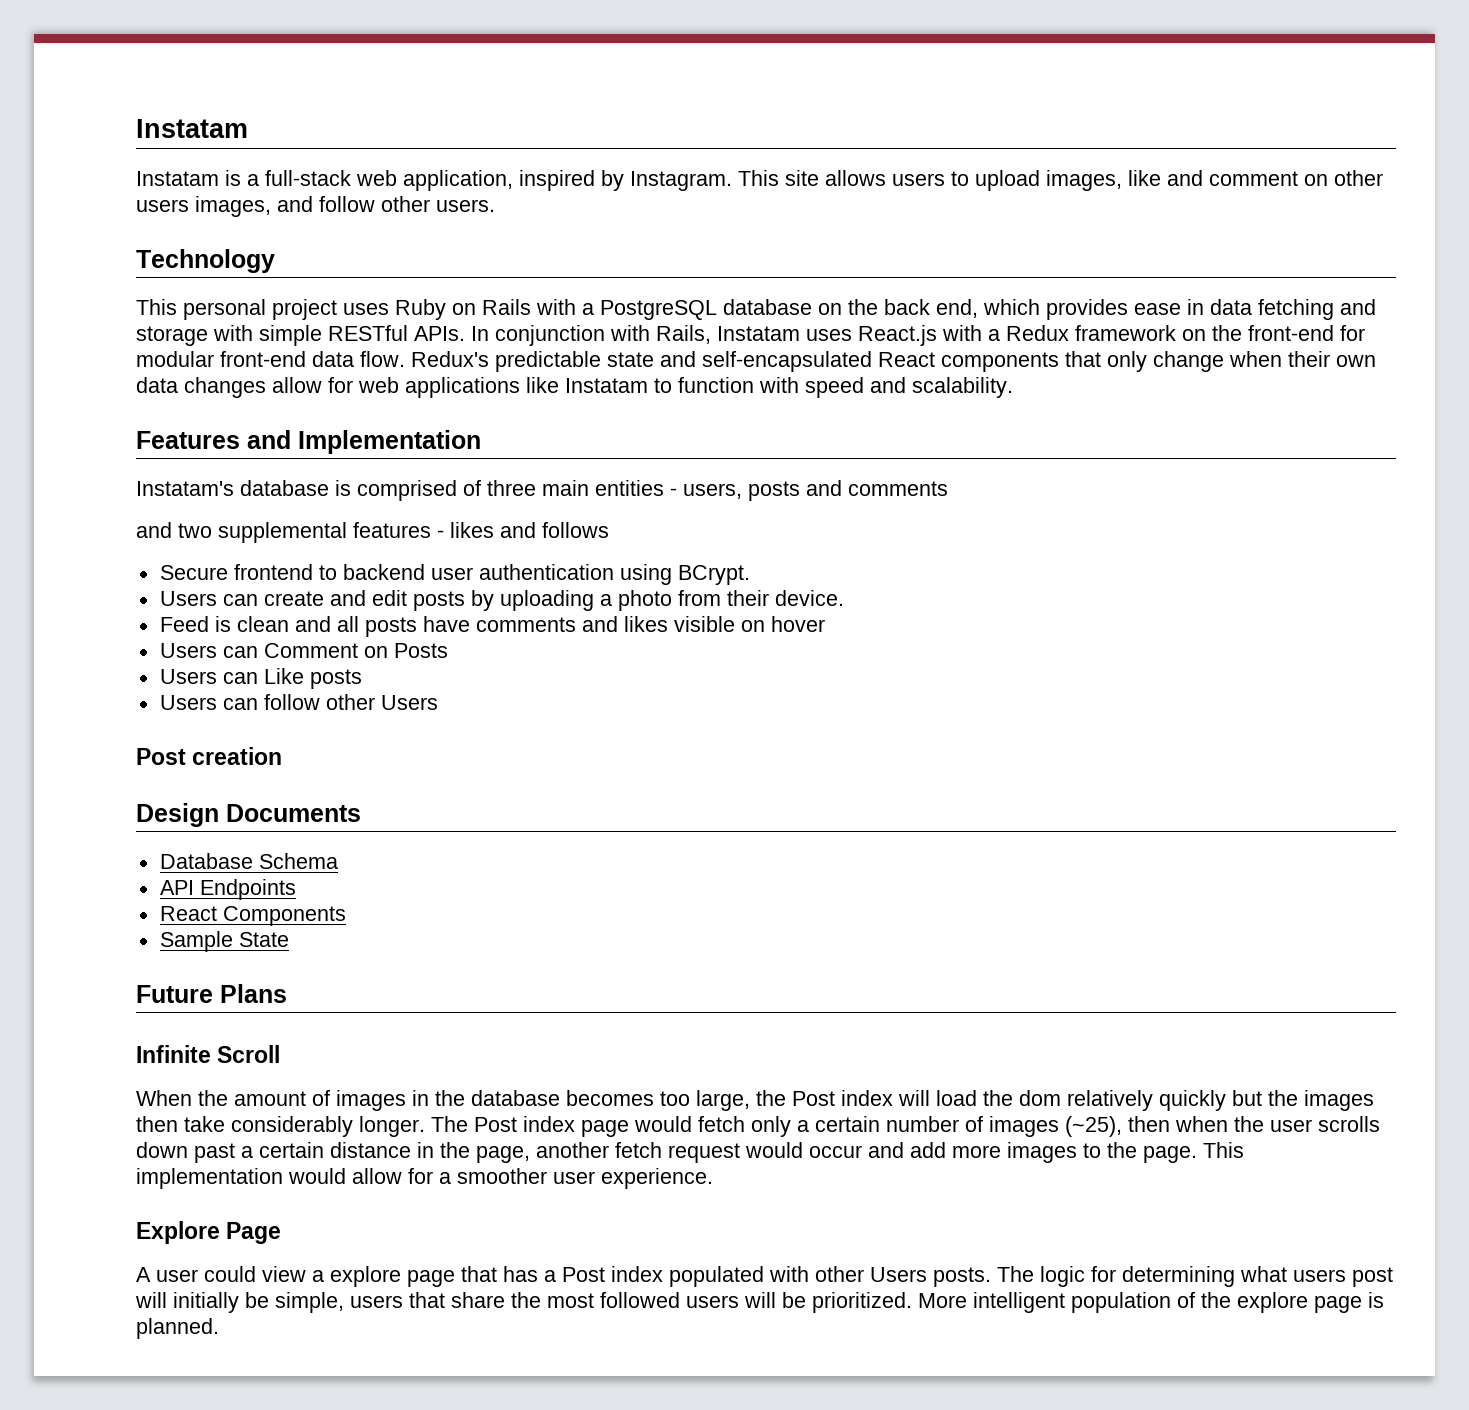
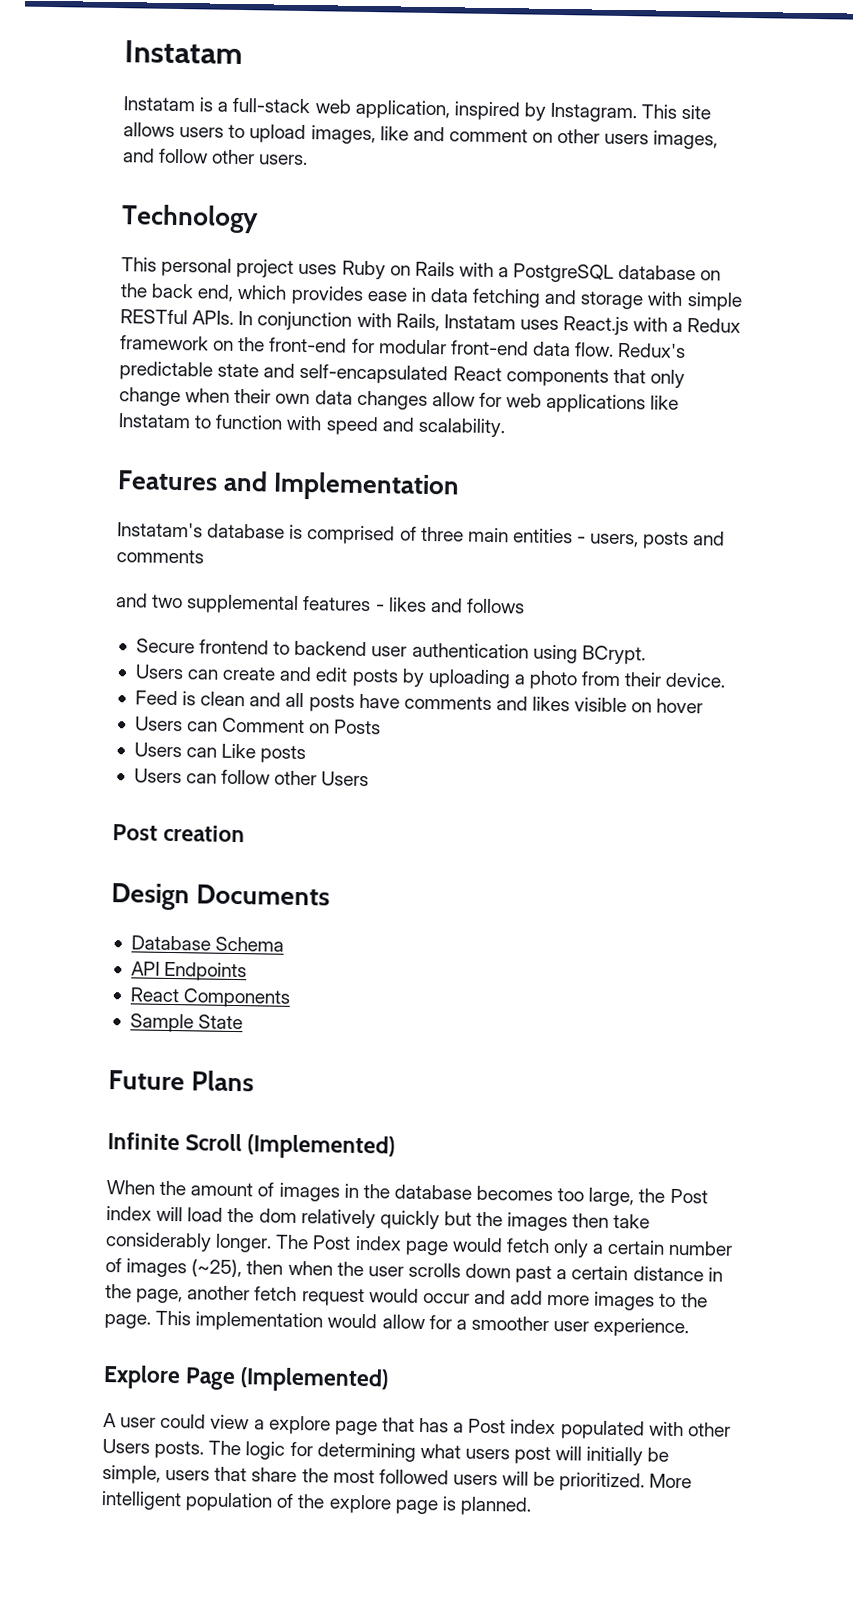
- Infinite Scroll
+ Infinite Scroll (Implemented)
- Explore Page
+ Explore Page (Implemented)

